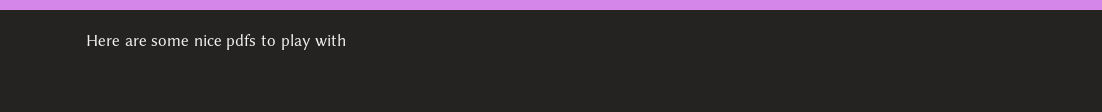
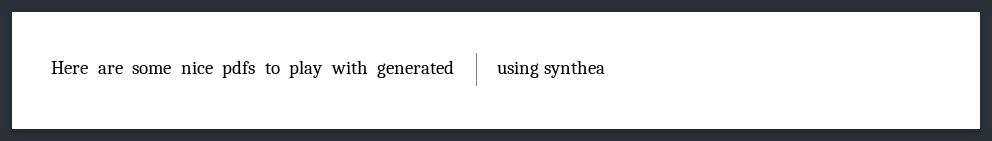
- Here are some nice pdfs to play with
+ Here are some nice pdfs to play with generated using synthea

